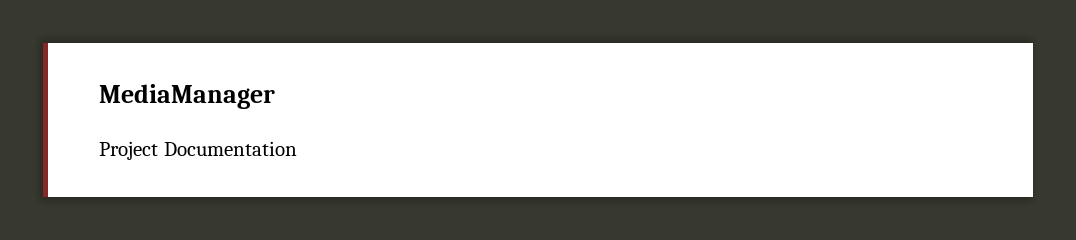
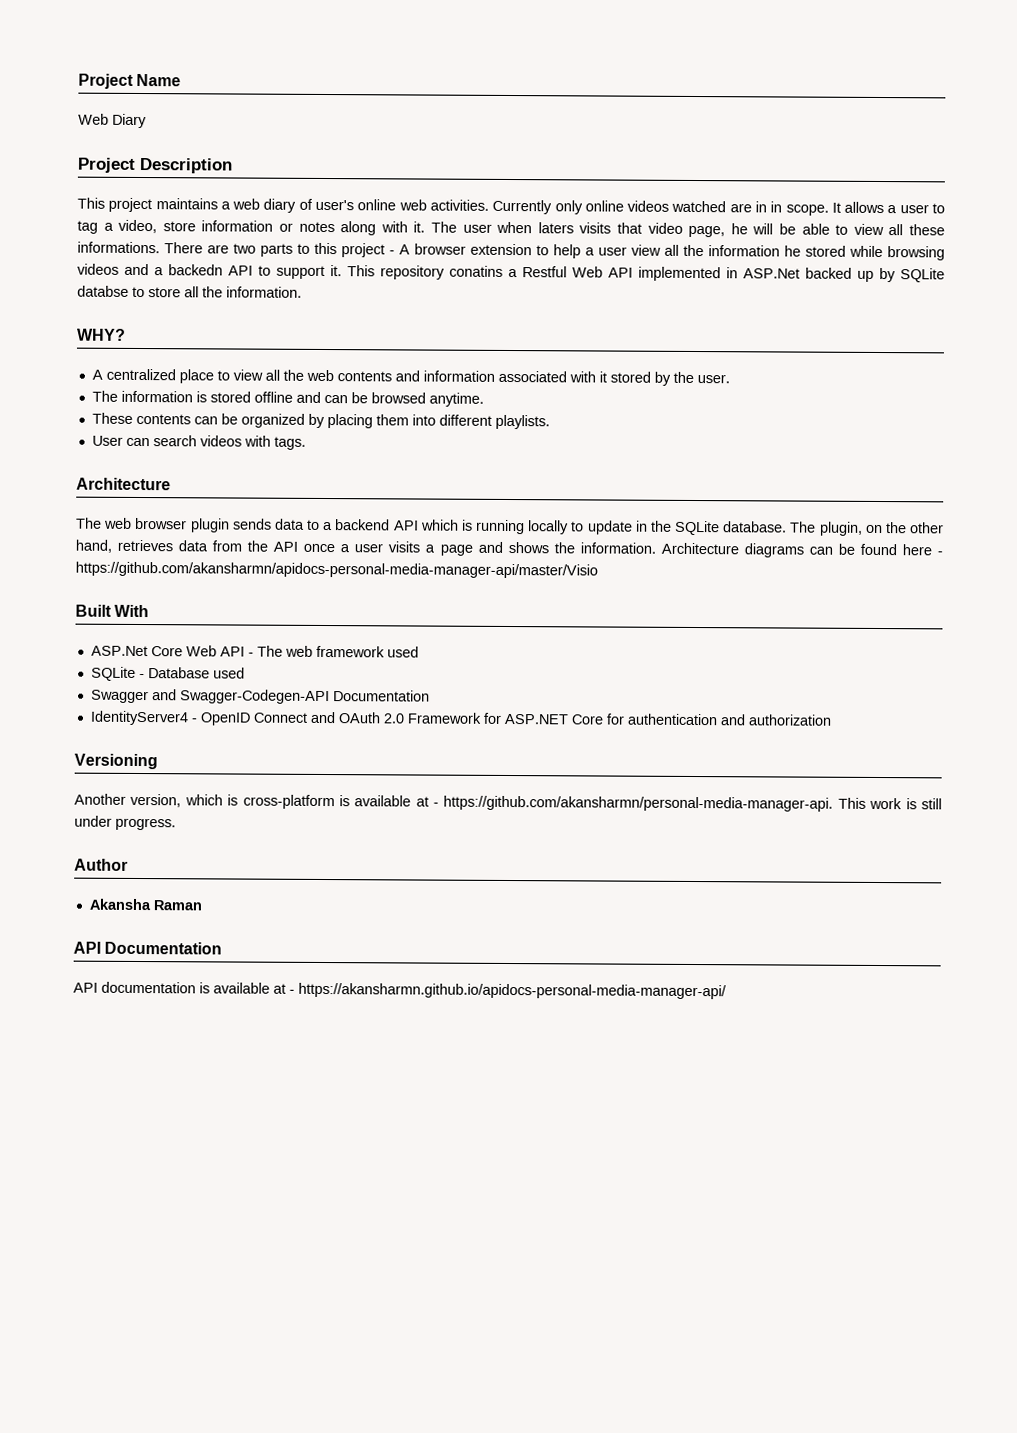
- MediaManager
- Project Documentation
+ Project Name
+ Web Diary
+ Project Description
+ This project maintains a web diary of user's online web activities. Currently only online videos watched are in in scope. It allows a user to tag a video, store information or notes along with it. The user when laters visits that video page, he will be able to view all these informations. There are two parts to this project - A browser extension to help a user view all the information he stored while browsing videos and a backedn API to support it. This repository conatins a Restful Web API implemented in ASP.Net backed up by SQLite databse to store all the information.
+ WHY?
+ A centralized place to view all the web contents and information associated with it stored by the user.
+ The information is stored offline and can be browsed anytime.
+ These contents can be organized by placing them into different playlists.
+ User can search videos with tags.
+ Architecture
+ The web browser plugin sends data to a backend API which is running locally to update in the SQLite database. The plugin, on the other hand, retrieves data from the API once a user visits a page and shows the information. Architecture diagrams can be found here - https://github.com/akansharmn/apidocs-personal-media-manager-api/master/Visio
+ Built With
+ ASP.Net Core Web API - The web framework used
+ SQLite - Database used
+ Swagger and Swagger-Codegen-API Documentation
+ IdentityServer4 - OpenID Connect and OAuth 2.0 Framework for ASP.NET Core for authentication and authorization
+ Versioning
+ Another version, which is cross-platform is available at - https://github.com/akansharmn/personal-media-manager-api. This work is still under progress.
+ Author
+ Akansha Raman
+ API Documentation
+ API documentation is available at - https://akansharmn.github.io/apidocs-personal-media-manager-api/

